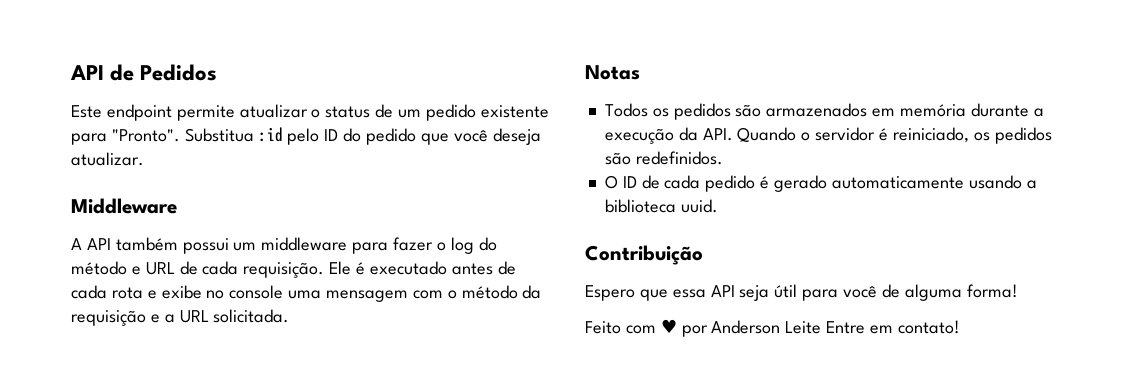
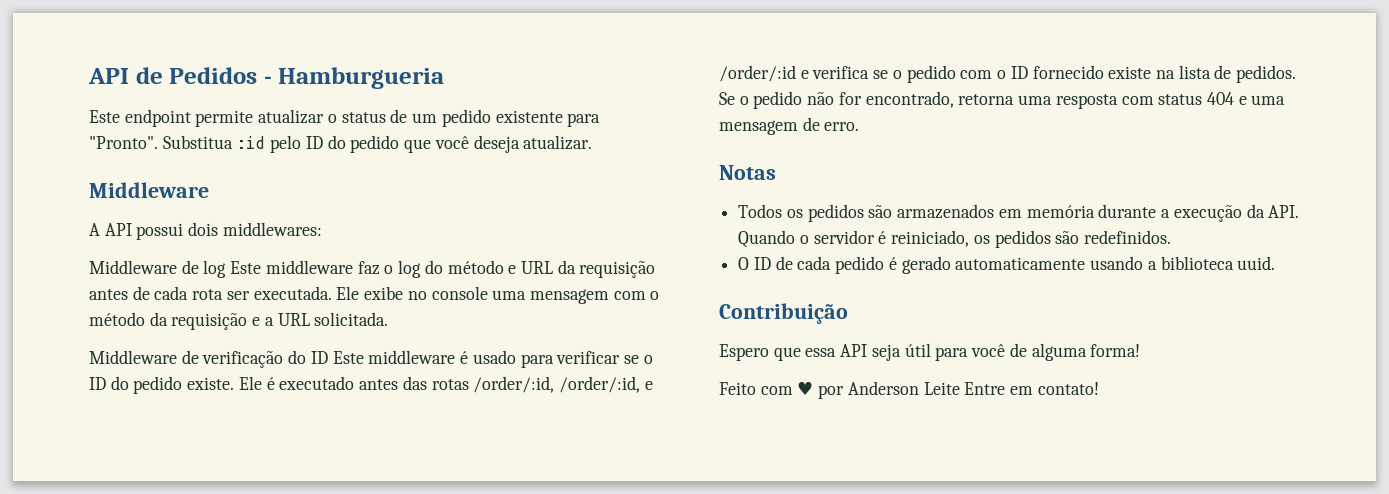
- API de Pedidos
+ API de Pedidos - Hamburgueria
- A API também possui um middleware para fazer o log do método e URL de cada requisição. Ele é executado antes de cada rota e exibe no console uma mensagem com o método da requisição e a URL solicitada.
+ A API possui dois middlewares:
+ Middleware de log Este middleware faz o log do método e URL da requisição antes de cada rota ser executada. Ele exibe no console uma mensagem com o método da requisição e a URL solicitada.
+ Middleware de verificação do ID Este middleware é usado para verificar se o ID do pedido existe. Ele é executado antes das rotas /order/:id, /order/:id, e /order/:id e verifica se o pedido com o ID fornecido existe na lista de pedidos. Se o pedido não for encontrado, retorna uma resposta com status 404 e uma mensagem de erro.

